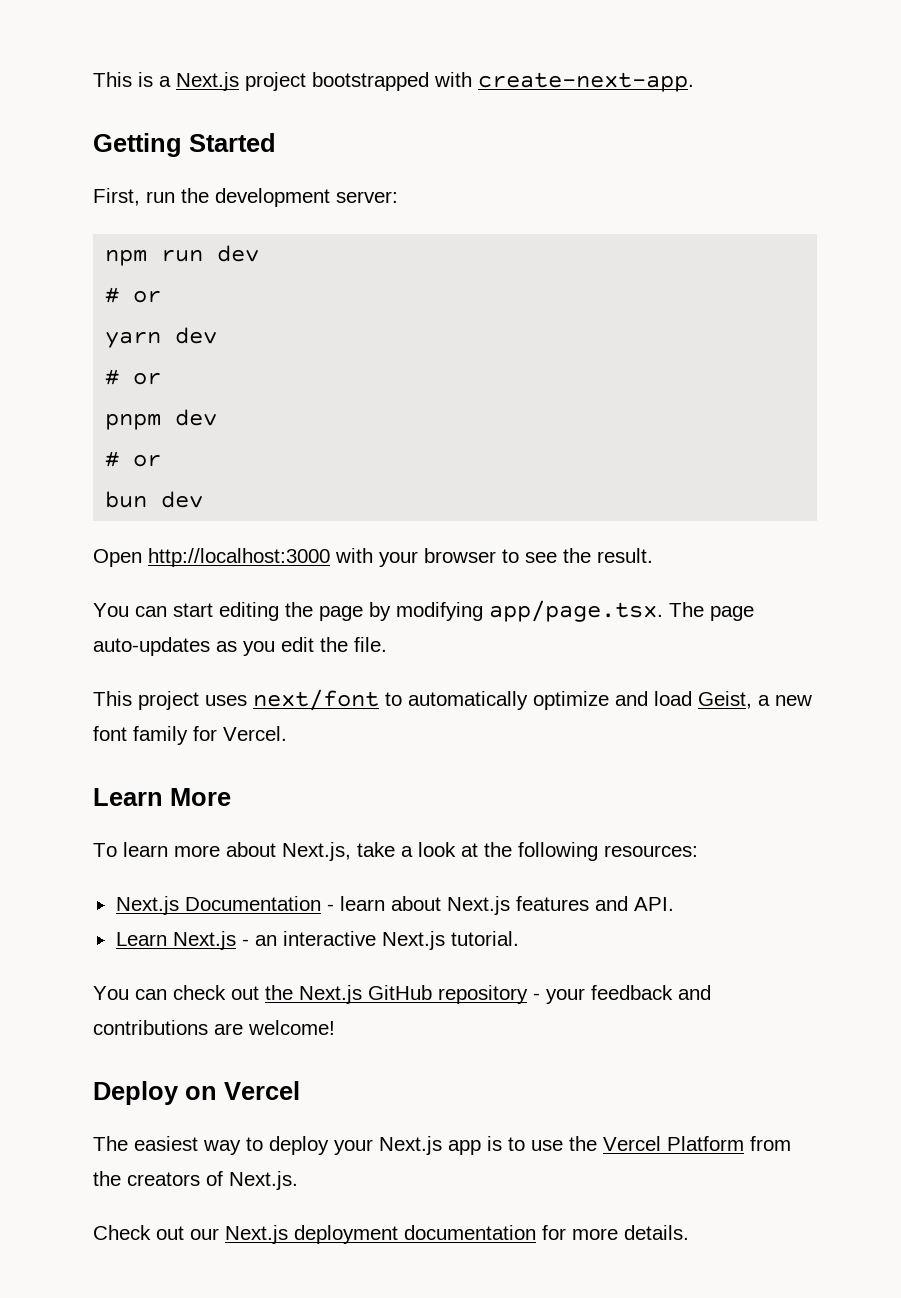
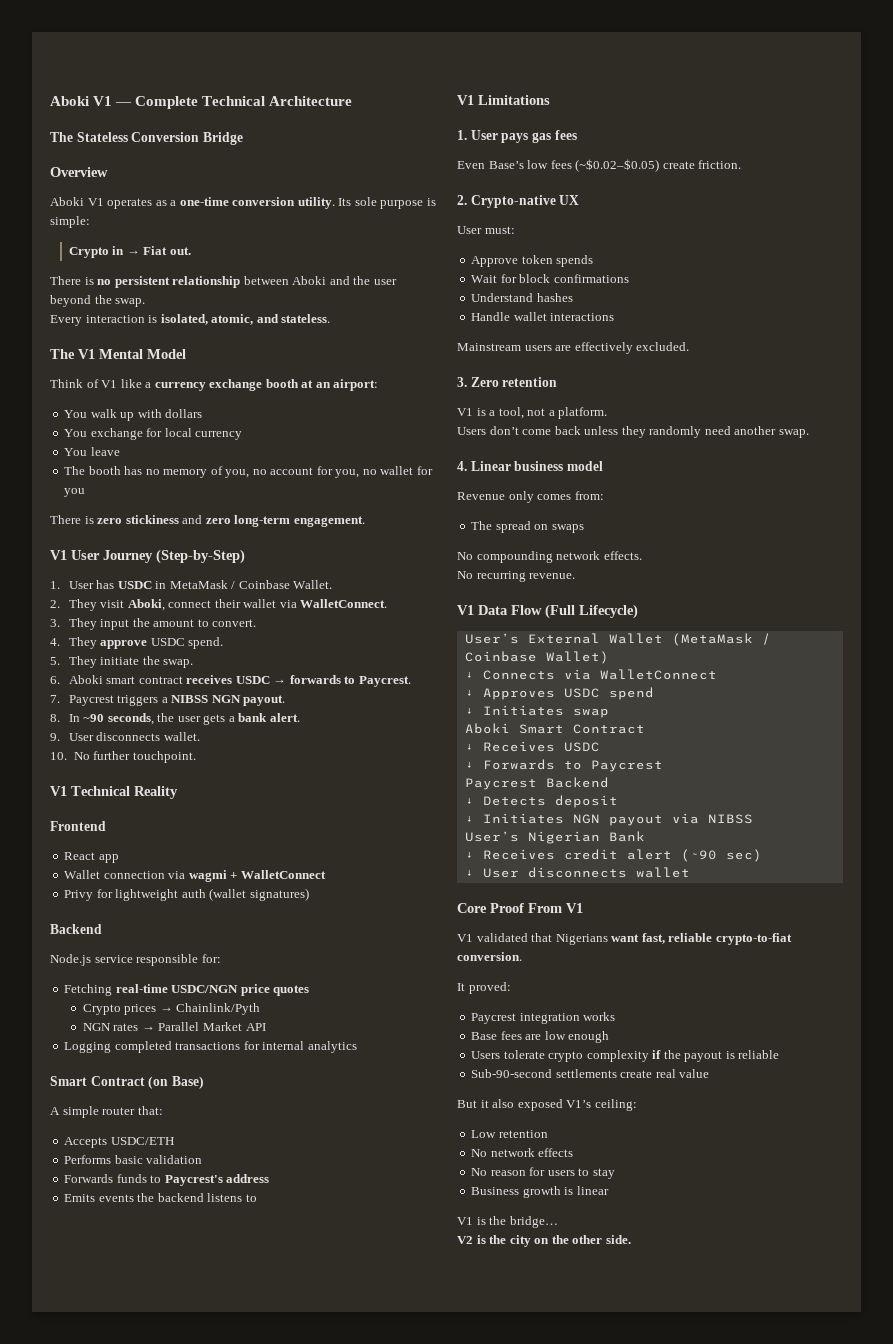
- This is a Next.js project bootstrapped with create-next-app.
- Getting Started
- First, run the development server:
- npm run dev
- # or
- yarn dev
- # or
- pnpm dev
- # or
- bun dev
- Open http://localhost:3000 with your browser to see the result.
- You can start editing the page by modifying app/page.tsx. The page auto-updates as you edit the file.
- This project uses next/font to automatically optimize and load Geist, a new font family for Vercel.
- Learn More
- To learn more about Next.js, take a look at the following resources:
- Next.js Documentation - learn about Next.js features and API.
- Learn Next.js - an interactive Next.js tutorial.
- You can check out the Next.js GitHub repository - your feedback and contributions are welcome!
- Deploy on Vercel
- The easiest way to deploy your Next.js app is to use the Vercel Platform from the creators of Next.js.
- Check out our Next.js deployment documentation for more details.
+ Aboki V1 — Complete Technical Architecture
+ The Stateless Conversion Bridge
+ Overview
+ Aboki V1 operates as a one-time conversion utility. Its sole purpose is simple:
+ Crypto in → Fiat out.
+ There is no persistent relationship between Aboki and the user beyond the swap.
+ Every interaction is isolated, atomic, and stateless.
+ The V1 Mental Model
+ Think of V1 like a currency exchange booth at an airport:
+ You walk up with dollars
+ You exchange for local currency
+ You leave
+ The booth has no memory of you, no account for you, no wallet for you
+ There is zero stickiness and zero long-term engagement.
+ V1 User Journey (Step-by-Step)
+ 1. User has USDC in MetaMask / Coinbase Wallet.
+ 2. They visit Aboki, connect their wallet via WalletConnect.
+ 3. They input the amount to convert.
+ 4. They approve USDC spend.
+ 5. They initiate the swap.
+ 6. Aboki smart contract receives USDC → forwards to Paycrest.
+ 7. Paycrest triggers a NIBSS NGN payout.
+ 8. In ~90 seconds, the user gets a bank alert.
+ 9. User disconnects wallet.
+ 10. No further touchpoint.
+ V1 Technical Reality
+ Frontend
+ React app
+ Wallet connection via wagmi + WalletConnect
+ Privy for lightweight auth (wallet signatures)
+ Backend
+ Node.js service responsible for:
+ Fetching real-time USDC/NGN price quotes
+ Crypto prices → Chainlink/Pyth
+ NGN rates → Parallel Market API
+ Logging completed transactions for internal analytics
+ Smart Contract (on Base)
+ A simple router that:
+ Accepts USDC/ETH
+ Performs basic validation
+ Forwards funds to Paycrest's address
+ Emits events the backend listens to
+ V1 Limitations
+ 1. User pays gas fees
+ Even Base’s low fees (~$0.02–$0.05) create friction.
+ 2. Crypto-native UX
+ User must:
+ Approve token spends
+ Wait for block confirmations
+ Understand hashes
+ Handle wallet interactions
+ Mainstream users are effectively excluded.
+ 3. Zero retention
+ V1 is a tool, not a platform.
+ Users don’t come back unless they randomly need another swap.
+ 4. Linear business model
+ Revenue only comes from:
+ The spread on swaps
+ No compounding network effects.
+ No recurring revenue.
+ V1 Data Flow (Full Lifecycle)
+ User’s External Wallet (MetaMask / Coinbase Wallet)
+ ↓ Connects via WalletConnect
+ ↓ Approves USDC spend
+ ↓ Initiates swap
+ Aboki Smart Contract
+ ↓ Receives USDC
+ ↓ Forwards to Paycrest
+ Paycrest Backend
+ ↓ Detects deposit
+ ↓ Initiates NGN payout via NIBSS
+ User’s Nigerian Bank
+ ↓ Receives credit alert (~90 sec)
+ ↓ User disconnects wallet
+ Core Proof From V1
+ V1 validated that Nigerians want fast, reliable crypto-to-fiat conversion.
+ It proved:
+ Paycrest integration works
+ Base fees are low enough
+ Users tolerate crypto complexity if the payout is reliable
+ Sub-90-second settlements create real value
+ But it also exposed V1’s ceiling:
+ Low retention
+ No network effects
+ No reason for users to stay
+ Business growth is linear
+ V1 is the bridge…
+ V2 is the city on the other side.

